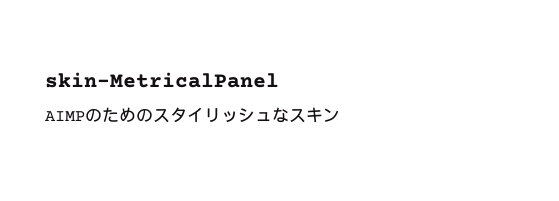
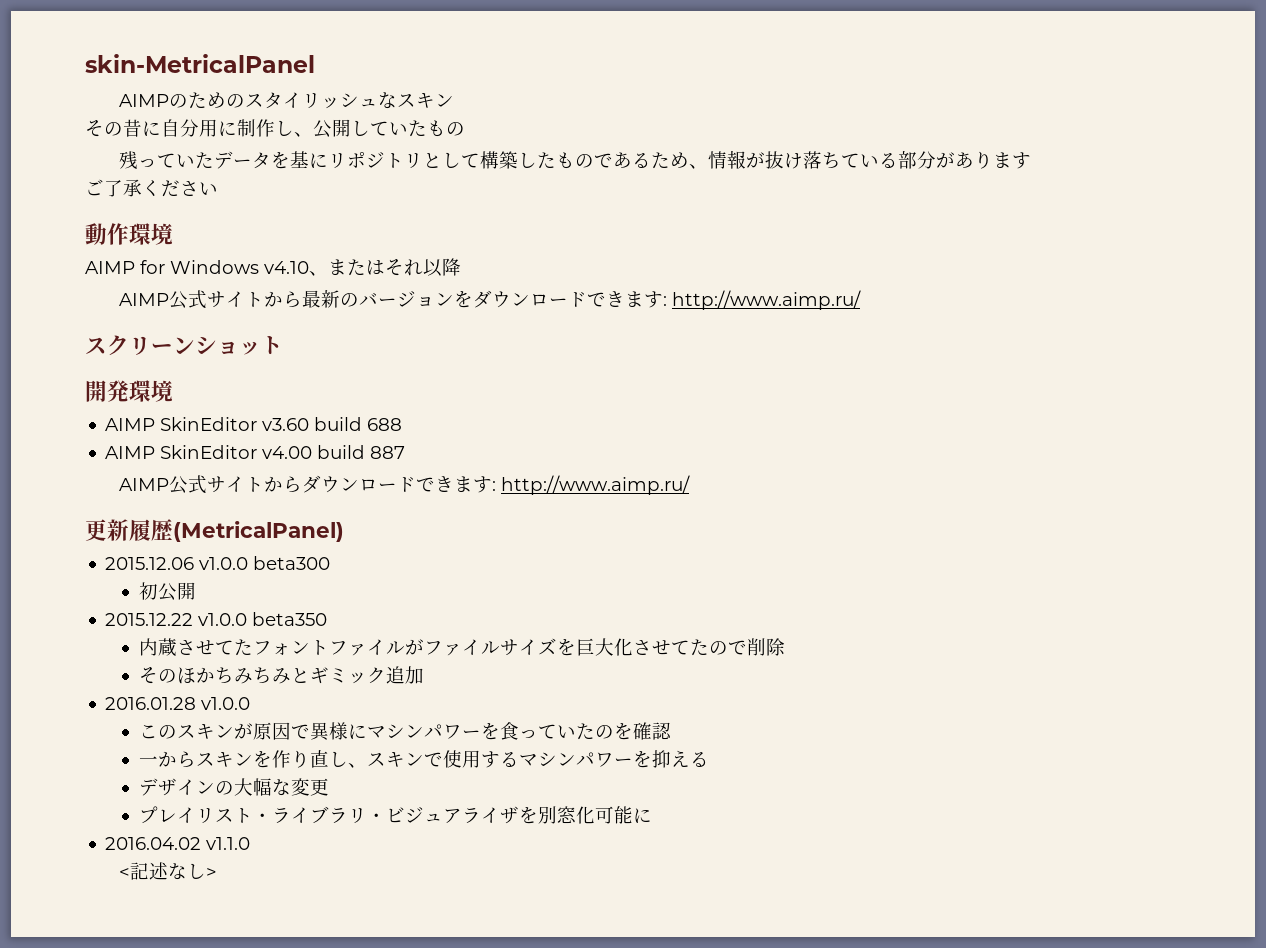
+ その昔に自分用に制作し、公開していたもの
+ 残っていたデータを基にリポジトリとして構築したものであるため、情報が抜け落ちている部分があります
+ ご了承ください
+ 動作環境
+ AIMP for Windows v4.10、またはそれ以降
+ AIMP公式サイトから最新のバージョンをダウンロードできます: http://www.aimp.ru/
+ スクリーンショット
+ 開発環境
+ AIMP SkinEditor v3.60 build 688
+ AIMP SkinEditor v4.00 build 887
+ AIMP公式サイトからダウンロードできます: http://www.aimp.ru/
+ 更新履歴(MetricalPanel)
+ 2015.12.06 v1.0.0 beta300
+ 初公開
+ 2015.12.22 v1.0.0 beta350
+ 内蔵させてたフォントファイルがファイルサイズを巨大化させてたので削除
+ そのほかちみちみとギミック追加
+ 2016.01.28 v1.0.0
+ このスキンが原因で異様にマシンパワーを食っていたのを確認
+ 一からスキンを作り直し、スキンで使用するマシンパワーを抑える
+ デザインの大幅な変更
+ プレイリスト・ライブラリ・ビジュアライザを別窓化可能に
+ 2016.04.02 v1.1.0
+ <記述なし>

